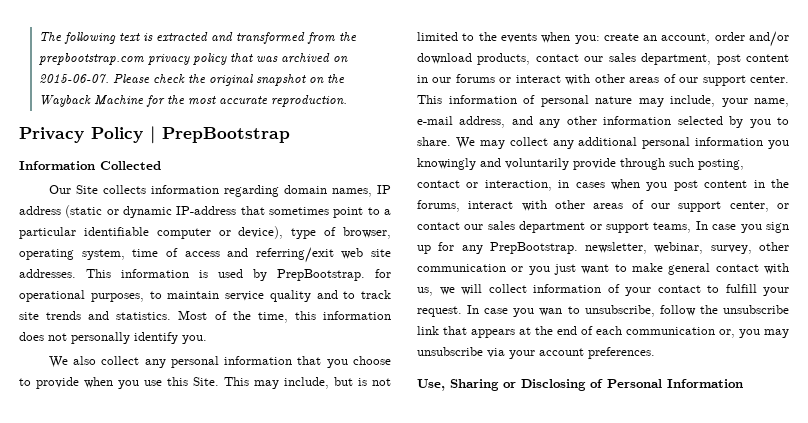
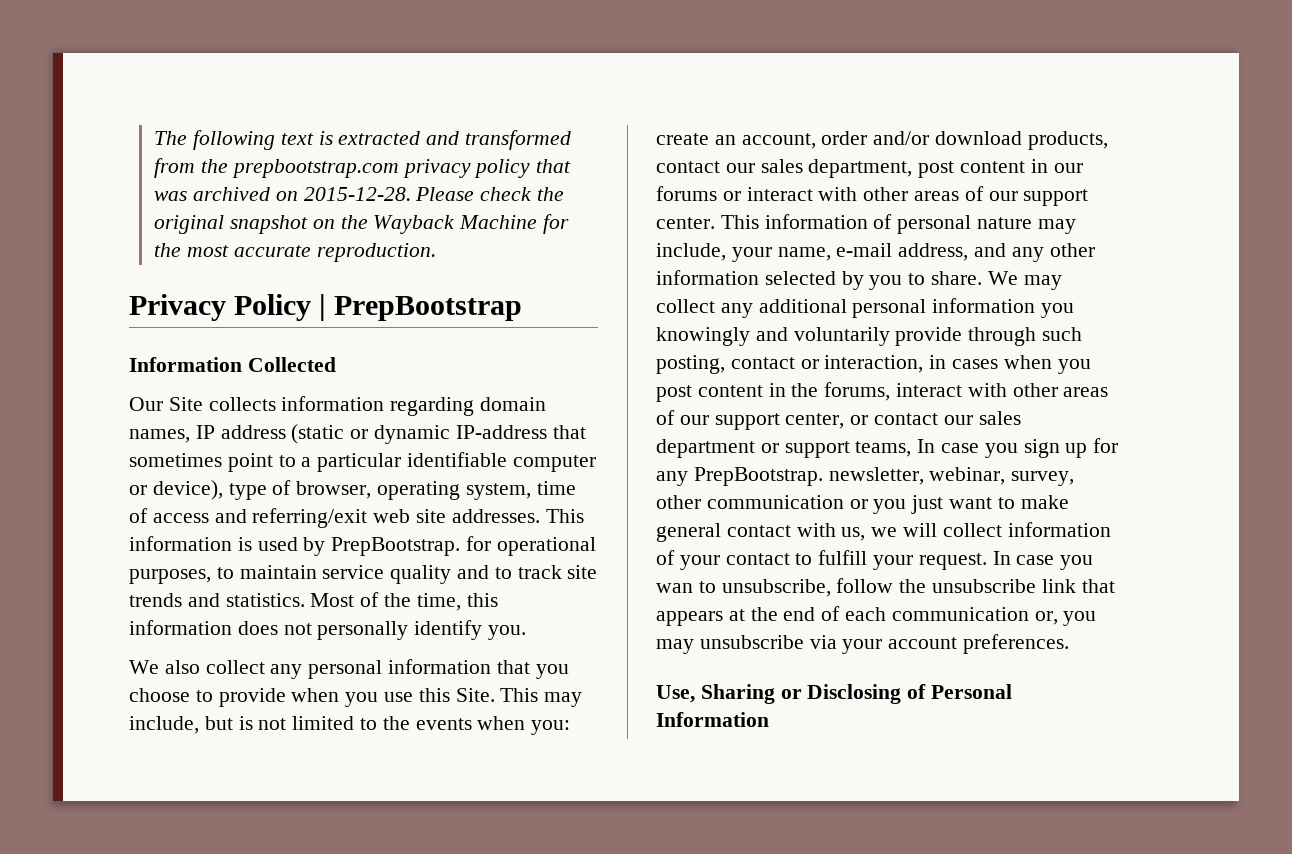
- The following text is extracted and transformed from the prepbootstrap.com privacy policy that was archived on 2015-06-07.
+ The following text is extracted and transformed from the prepbootstrap.com privacy policy that was archived on 2015-12-28.

